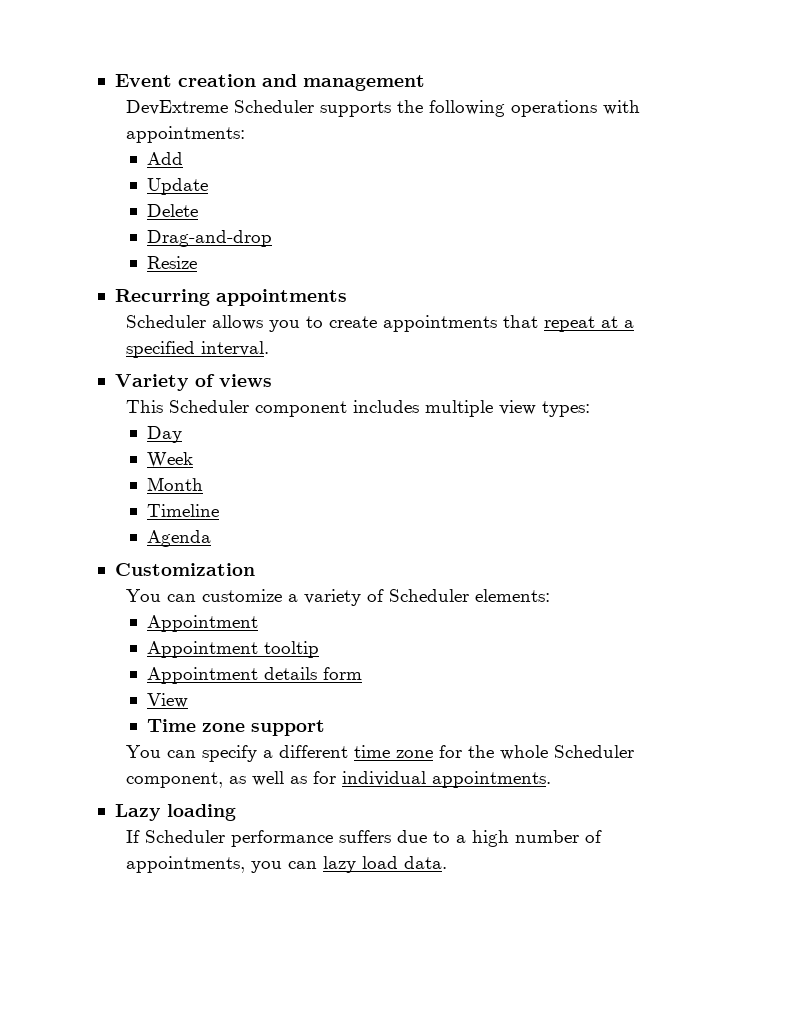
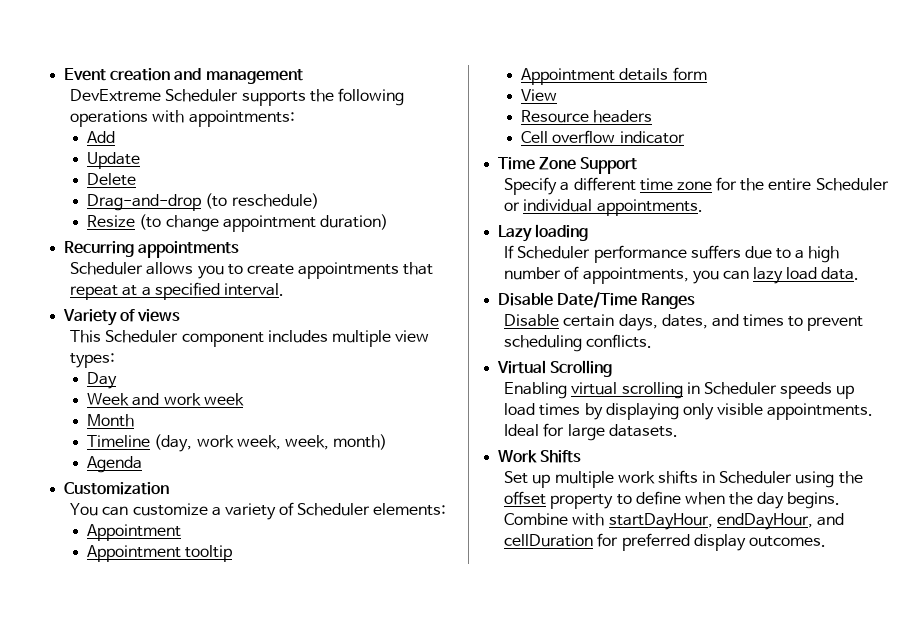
- Drag-and-drop
+ Drag-and-drop (to reschedule)
- Resize
+ Resize (to change appointment duration)
- Week
+ Week and work week
- Timeline
+ Timeline (day, work week, week, month)
- Time zone support
- You can specify a different time zone for the whole Scheduler component, as well as for individual appointments.
+ Resource headers
+ Cell overflow indicator
+ Time Zone Support
+ Specify a different time zone for the entire Scheduler or individual appointments.
+ Disable Date/Time Ranges
+ Disable certain days, dates, and times to prevent scheduling conflicts.
+ Virtual Scrolling
+ Enabling virtual scrolling in Scheduler speeds up load times by displaying only visible appointments. Ideal for large datasets.
+ Work Shifts
+ Set up multiple work shifts in Scheduler using the offset property to define when the day begins. Combine with startDayHour, endDayHour, and cellDuration for preferred display outcomes.

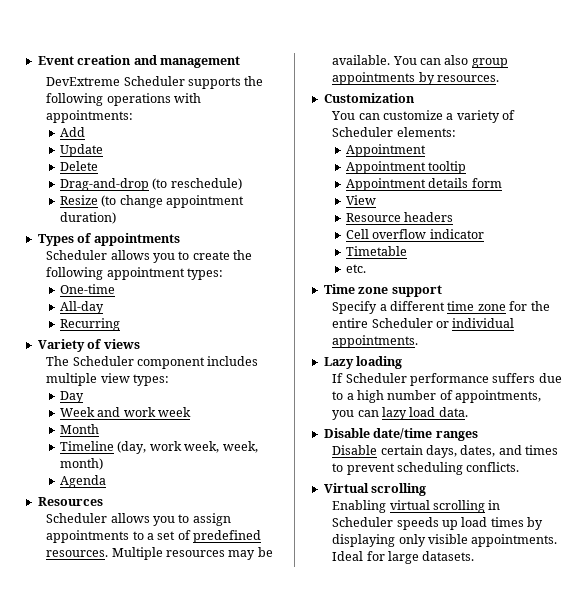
- Recurring appointments
+ Types of appointments
- Scheduler allows you to create appointments that repeat at a specified interval.
+ Scheduler allows you to create the following appointment types:
+ One-time
+ All-day
+ Recurring
- This Scheduler component includes multiple view types:
+ The Scheduler component includes multiple view types:
+ Resources
+ Scheduler allows you to assign appointments to a set of predefined resources. Multiple resources may be available. You can also group appointments by resources.
+ Timetable
+ etc.
- Time Zone Support
+ Time zone support
- Disable Date/Time Ranges
+ Disable date/time ranges
- Virtual Scrolling
+ Virtual scrolling
- Work Shifts
- Set up multiple work shifts in Scheduler using the offset property to define when the day begins. Combine with startDayHour, endDayHour, and cellDuration for preferred display outcomes.

